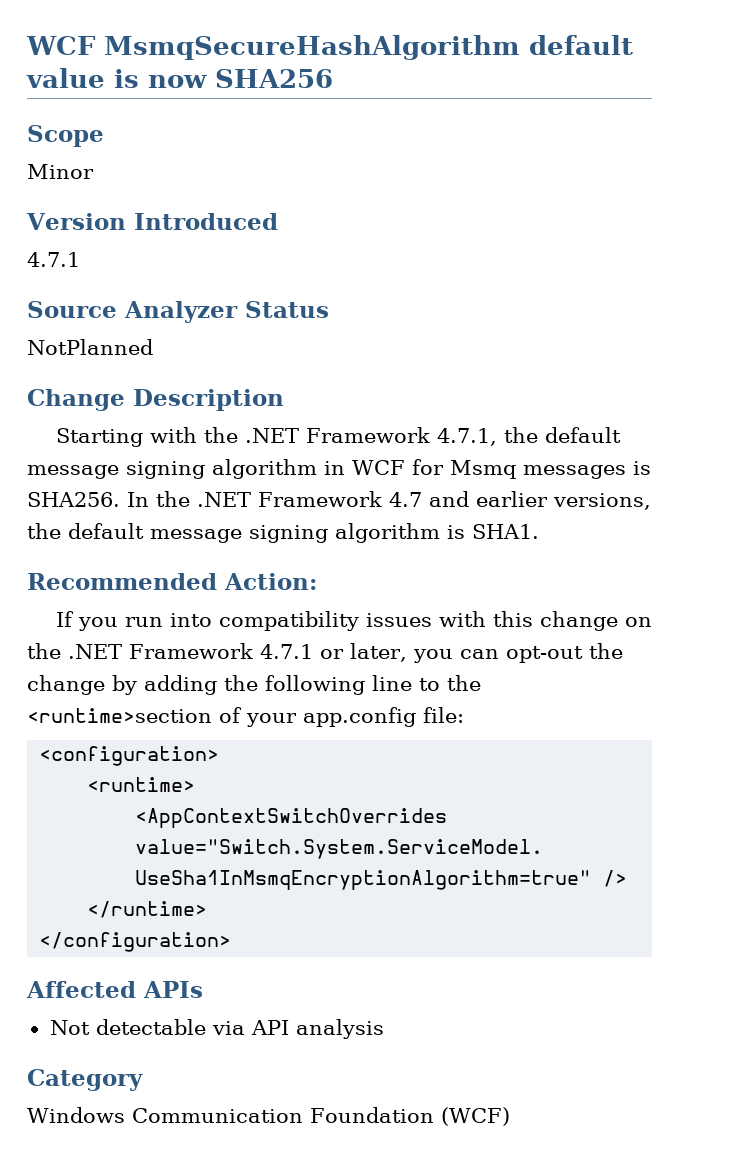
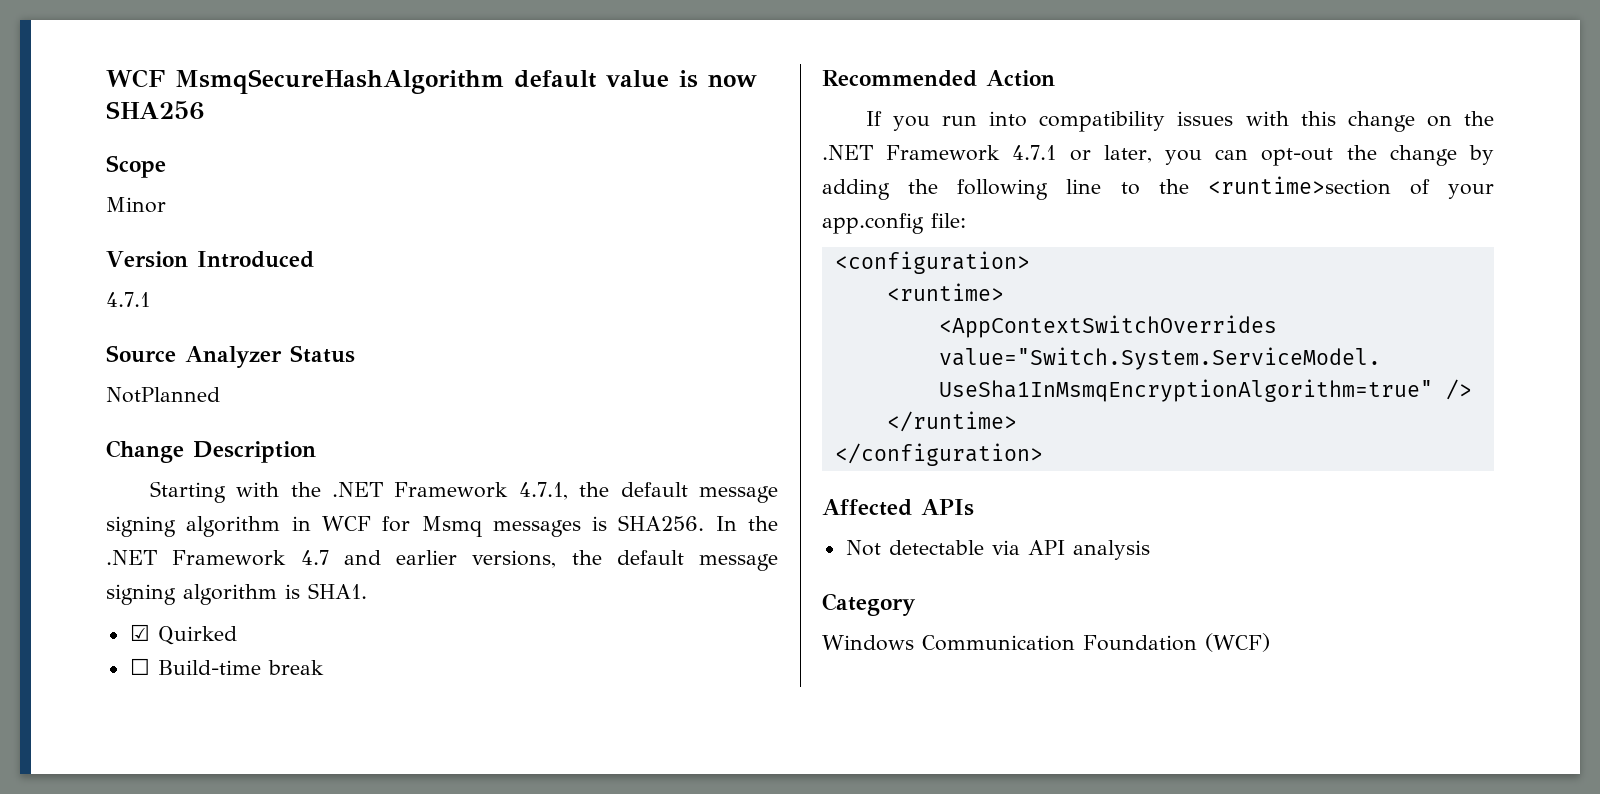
+ ☑ Quirked
+ ☐ Build-time break
- Recommended Action:
+ Recommended Action

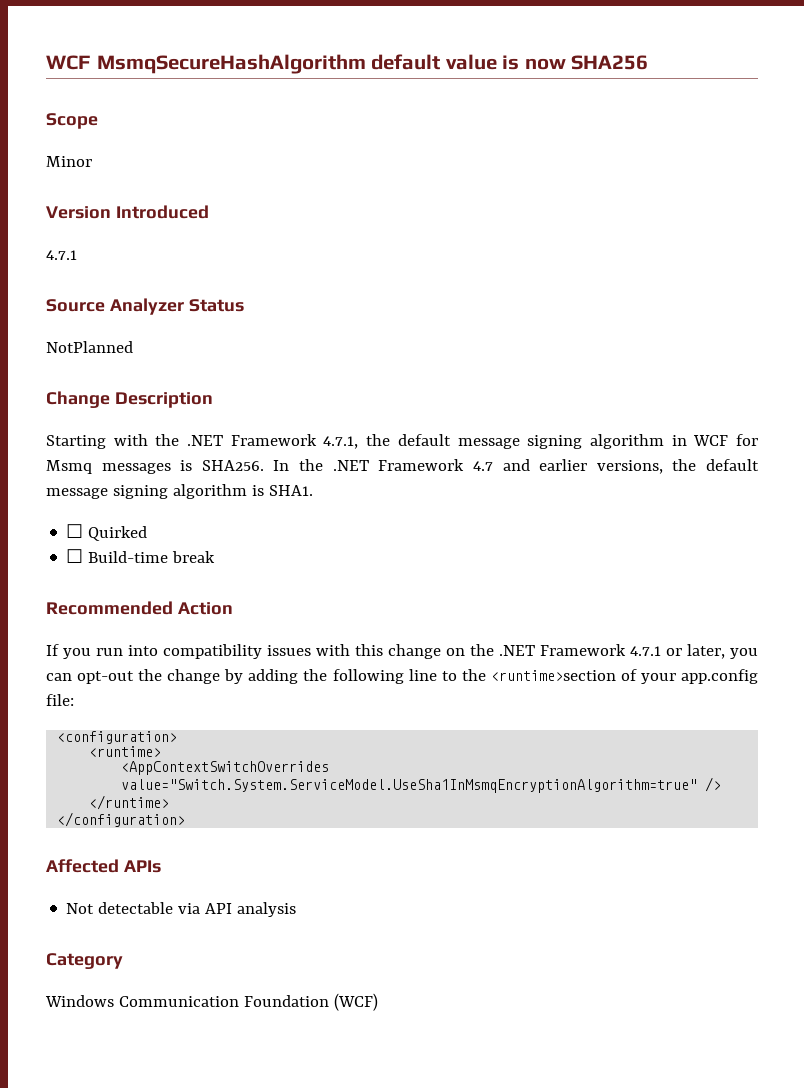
- ☑ Quirked
+ ☐ Quirked

